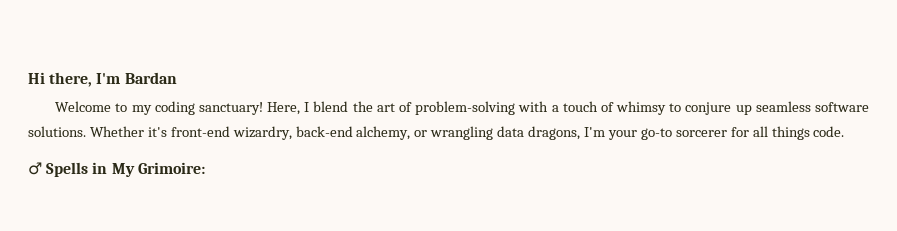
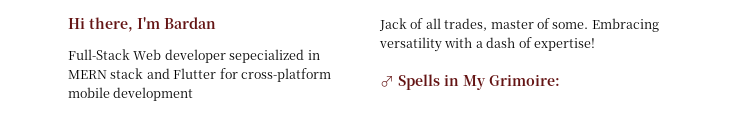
- Welcome to my coding sanctuary! Here, I blend the art of problem-solving with a touch of whimsy to conjure up seamless software solutions. Whether it's front-end wizardry, back-end alchemy, or wrangling data dragons, I'm your go-to sorcerer for all things code.
+ Full-Stack Web developer sepecialized in MERN stack and Flutter for cross-platform mobile development
+ Jack of all trades, master of some. Embracing versatility with a dash of expertise!

